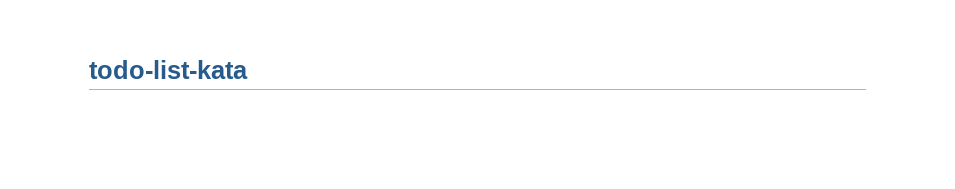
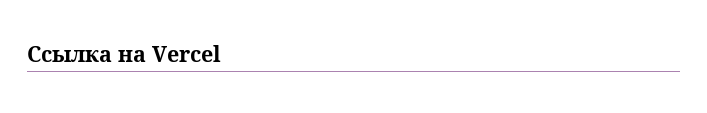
- todo-list-kata
+ Ссылка на Vercel

